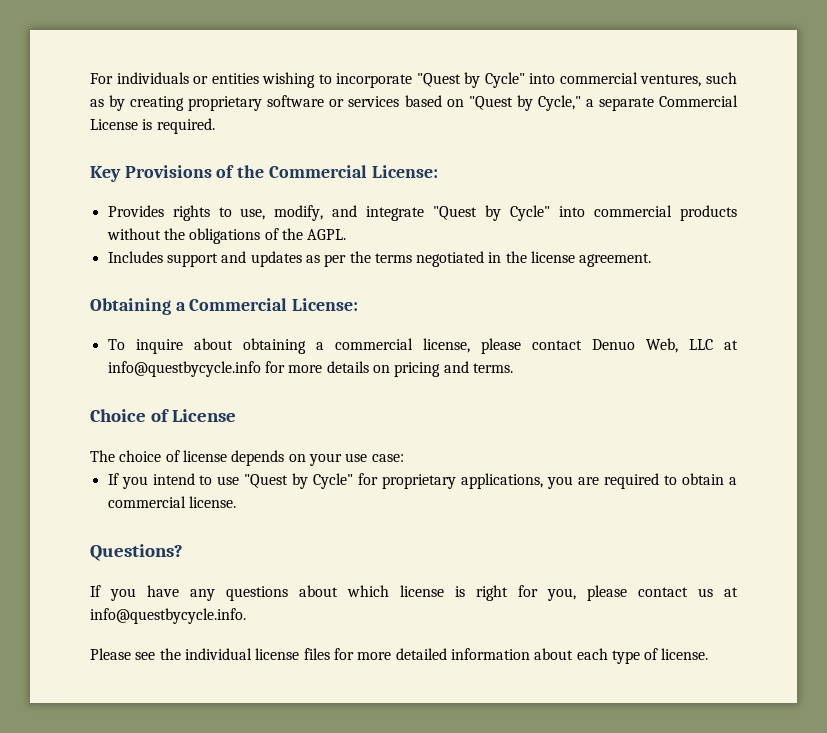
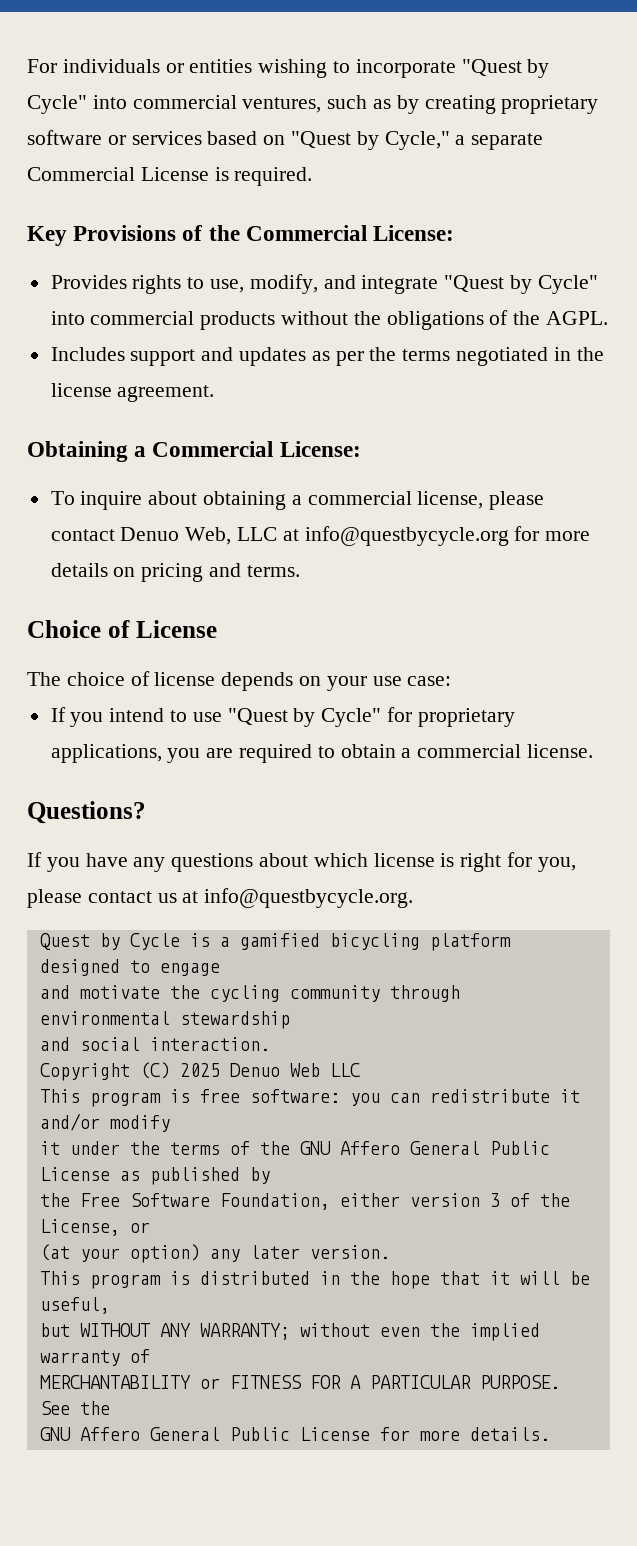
- To inquire about obtaining a commercial license, please contact Denuo Web, LLC at info@questbycycle.info for more details on pricing and terms.
+ To inquire about obtaining a commercial license, please contact Denuo Web, LLC at info@questbycycle.org for more details on pricing and terms.
- If you have any questions about which license is right for you, please contact us at info@questbycycle.info.
- Please see the individual license files for more detailed information about each type of license.
+ If you have any questions about which license is right for you, please contact us at info@questbycycle.org.
+ Quest by Cycle is a gamified bicycling platform designed to engage
+ and motivate the cycling community through environmental stewardship
+ and social interaction.
+ Copyright (C) 2025 Denuo Web LLC
+ This program is free software: you can redistribute it and/or modify
+ it under the terms of the GNU Affero General Public License as published by
+ the Free Software Foundation, either version 3 of the License, or
+ (at your option) any later version.
+ This program is distributed in the hope that it will be useful,
+ but WITHOUT ANY WARRANTY; without even the implied warranty of
+ MERCHANTABILITY or FITNESS FOR A PARTICULAR PURPOSE. See the
+ GNU Affero General Public License for more details.

